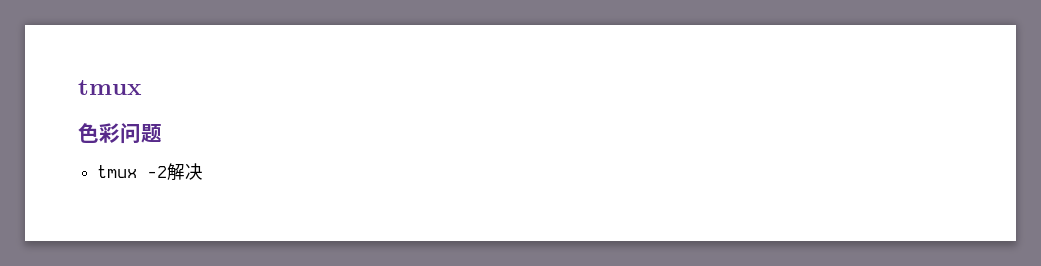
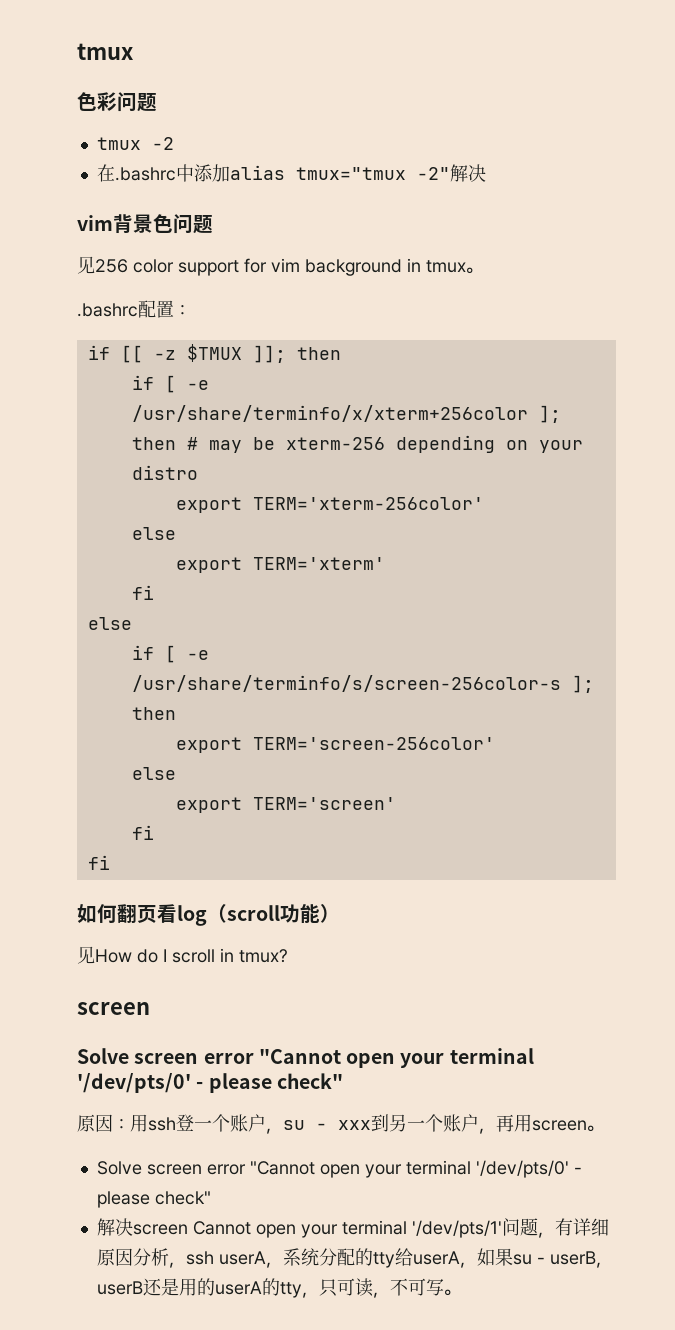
- tmux -2解决
+ tmux -2
+ 在.bashrc中添加alias tmux="tmux -2"解决
+ vim背景色问题
+ 见256 color support for vim background in tmux。
+ .bashrc配置：
+ if [[ -z $TMUX ]]; then
+ if [ -e /usr/share/terminfo/x/xterm+256color ]; then # may be xterm-256 depending on your distro
+ export TERM='xterm-256color'
+ else
+ export TERM='xterm'
+ fi
+ else
+ if [ -e /usr/share/terminfo/s/screen-256color-s ]; then
+ export TERM='screen-256color'
+ else
+ export TERM='screen'
+ fi
+ fi
+ 如何翻页看log（scroll功能）
+ 见How do I scroll in tmux?
+ screen
+ Solve screen error "Cannot open your terminal '/dev/pts/0' - please check"
+ 原因：用ssh登一个账户，su - xxx到另一个账户，再用screen。
+ Solve screen error "Cannot open your terminal '/dev/pts/0' - please check"
+ 解决screen Cannot open your terminal '/dev/pts/1'问题，有详细原因分析，ssh userA，系统分配的tty给userA，如果su - userB，userB还是用的userA的tty，只可读，不可写。

